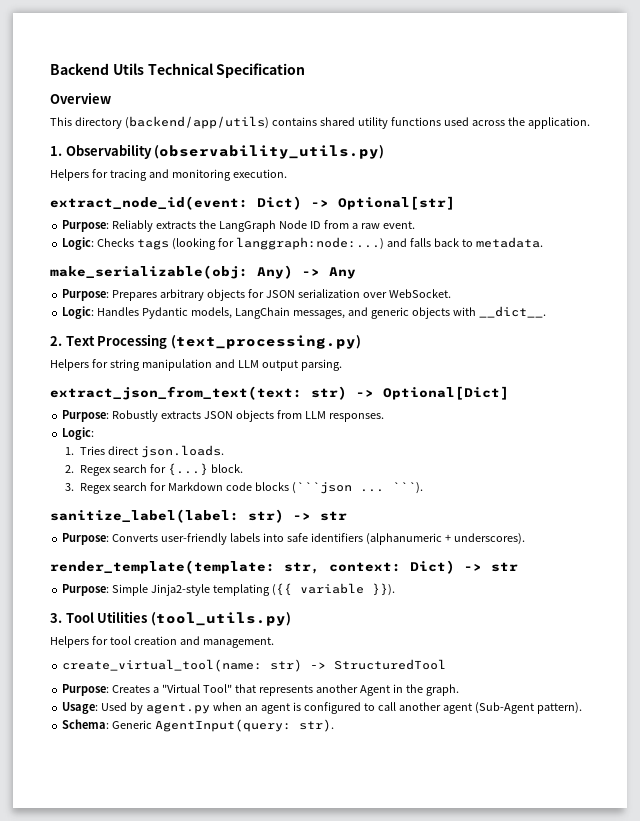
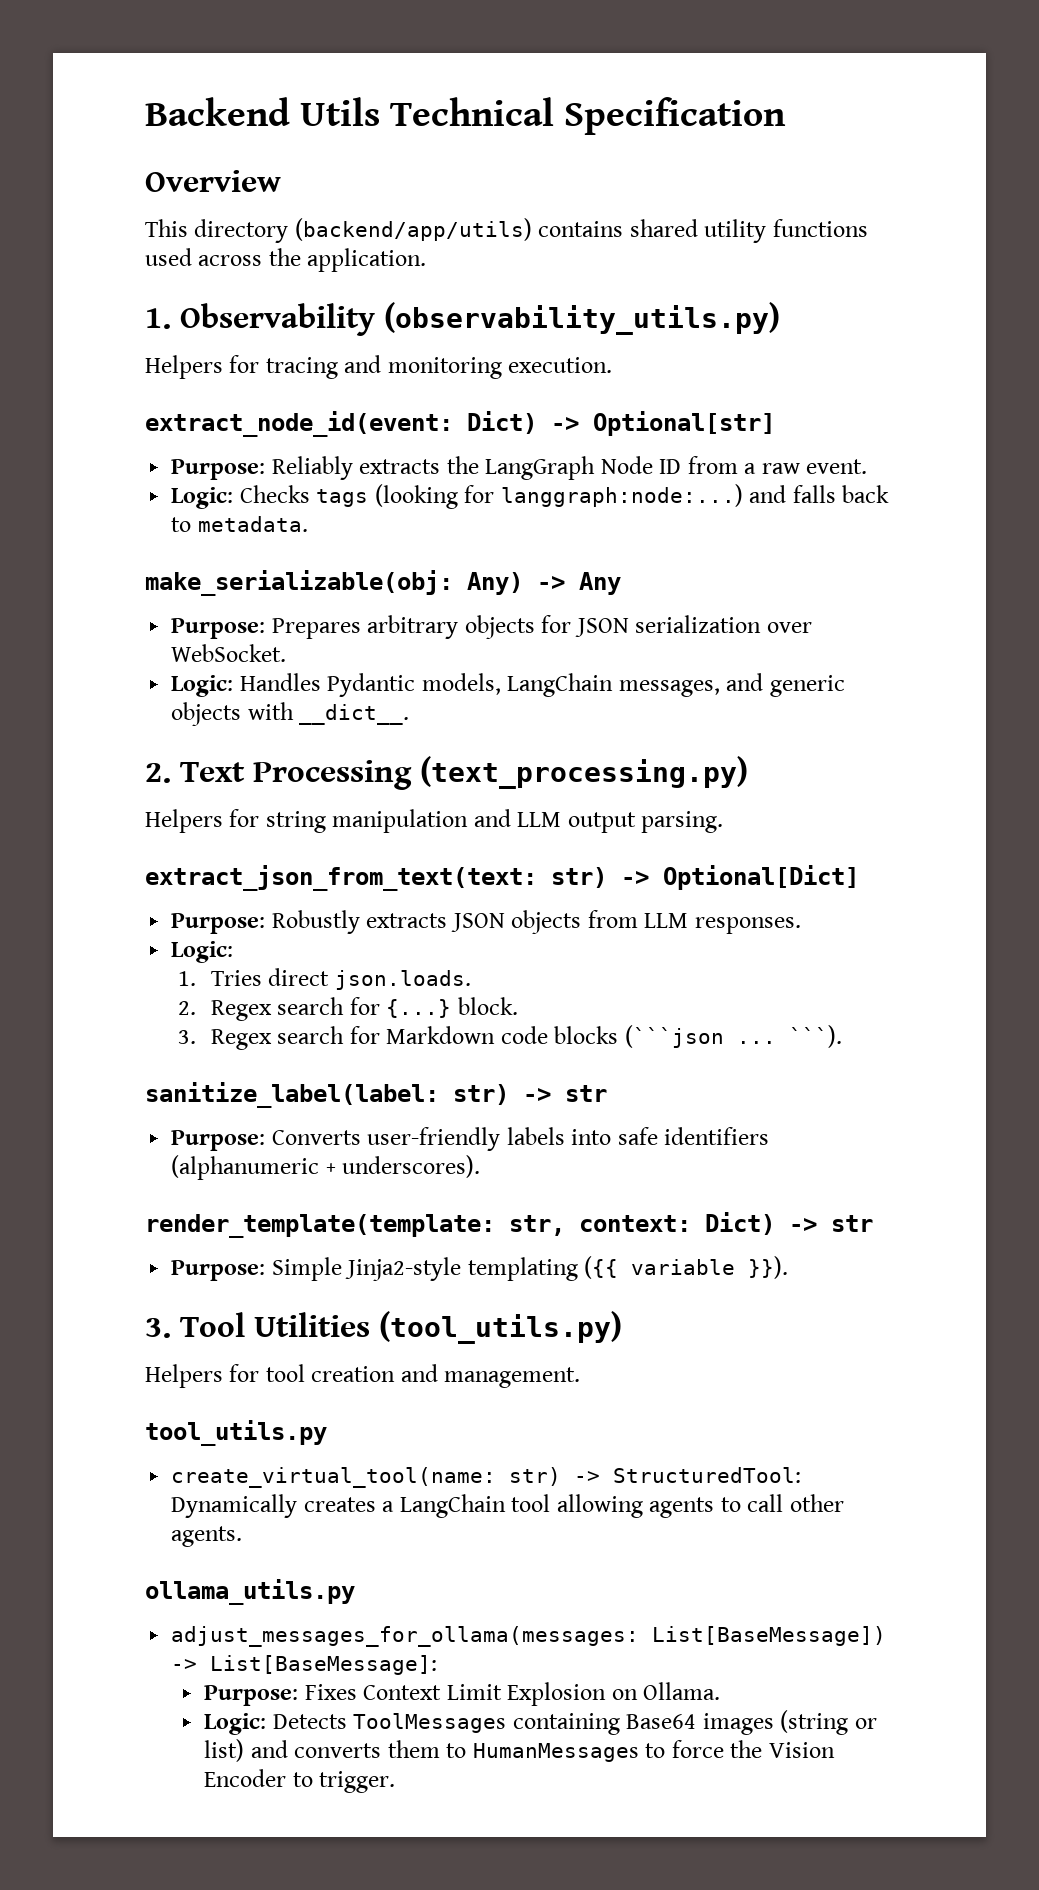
+ tool_utils.py
- create_virtual_tool(name: str) -> StructuredTool
- Purpose: Creates a "Virtual Tool" that represents another Agent in the graph.
- Usage: Used by agent.py when an agent is configured to call another agent (Sub-Agent pattern).
- Schema: Generic AgentInput(query: str).
+ create_virtual_tool(name: str) -> StructuredTool: Dynamically creates a LangChain tool allowing agents to call other agents.
+ ollama_utils.py
+ adjust_messages_for_ollama(messages: List[BaseMessage]) -> List[BaseMessage]:
+ Purpose: Fixes Context Limit Explosion on Ollama.
+ Logic: Detects ToolMessages containing Base64 images (string or list) and converts them to HumanMessages to force the Vision Encoder to trigger.

